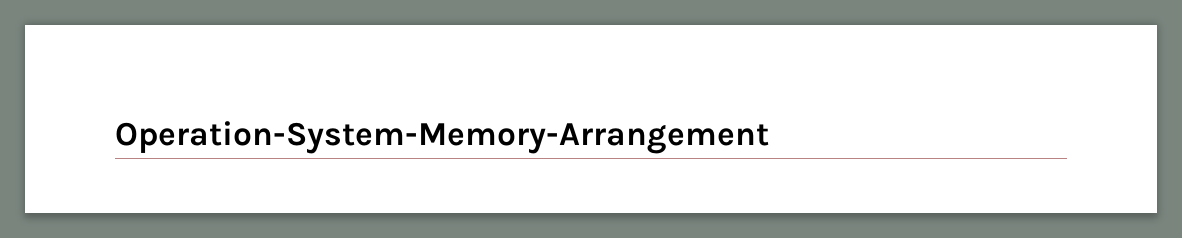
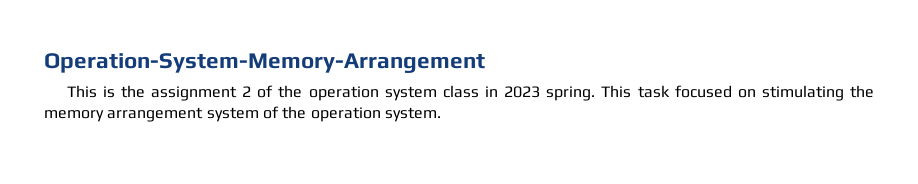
+ This is the assignment 2 of the operation system class in 2023 spring. This task focused on stimulating the memory arrangement system of the operation system.

